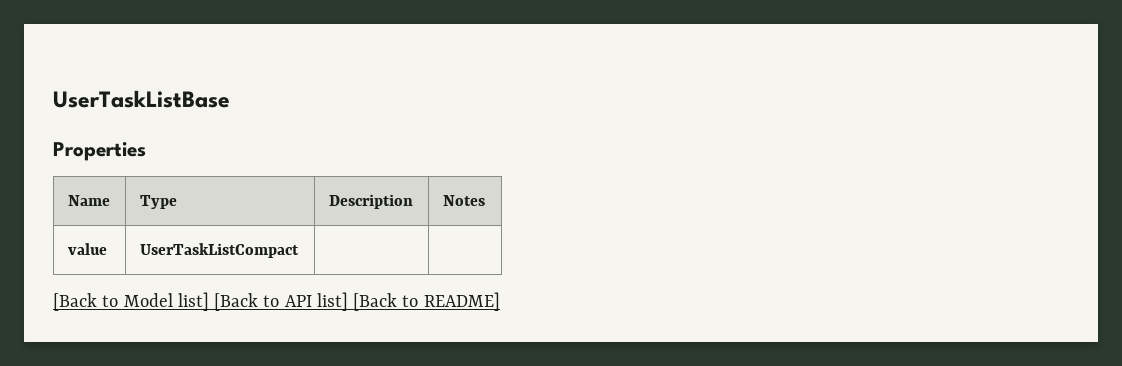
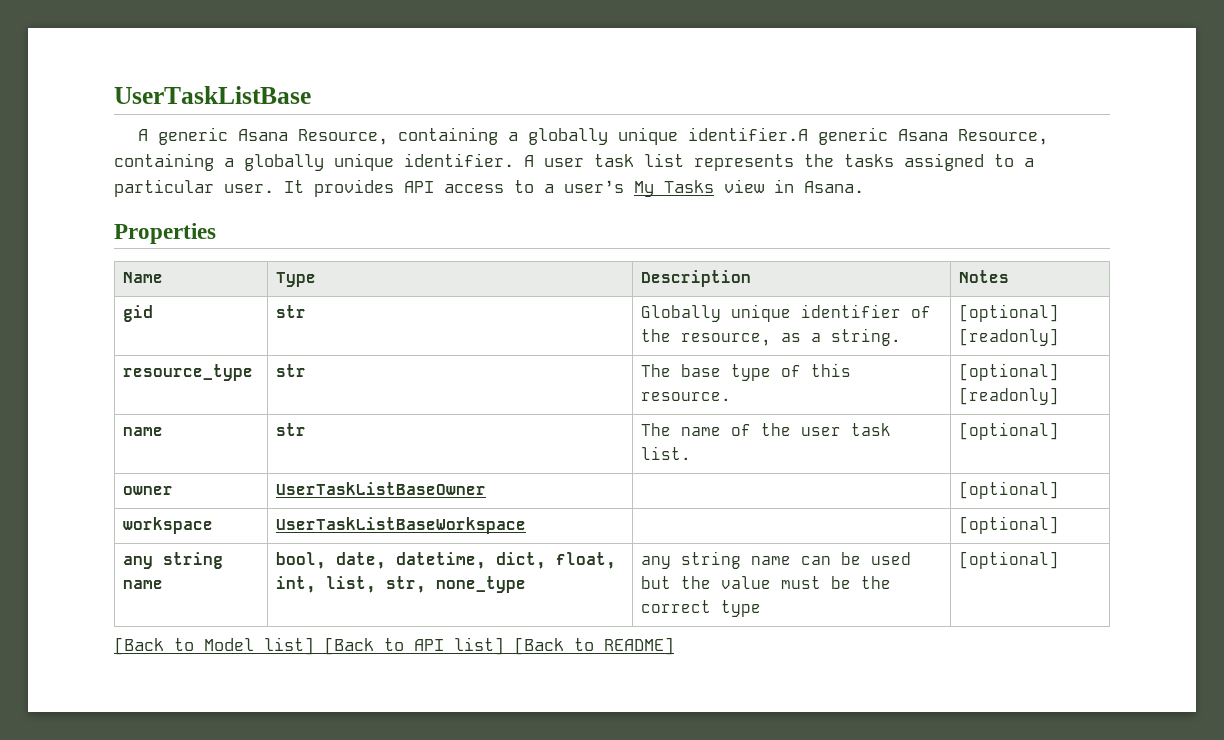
+ A generic Asana Resource, containing a globally unique identifier.A generic Asana Resource, containing a globally unique identifier. A user task list represents the tasks assigned to a particular user. It provides API access to a user’s My Tasks view in Asana.
- value | UserTaskListCompact | |
+ gid | str | Globally unique identifier of the resource, as a string. | [optional] [readonly]
+ resource_type | str | The base type of this resource. | [optional] [readonly]
+ name | str | The name of the user task list. | [optional]
+ owner | UserTaskListBaseOwner | | [optional]
+ workspace | UserTaskListBaseWorkspace | | [optional]
+ any string name | bool, date, datetime, dict, float, int, list, str, none_type | any string name can be used but the value must be the correct type | [optional]

